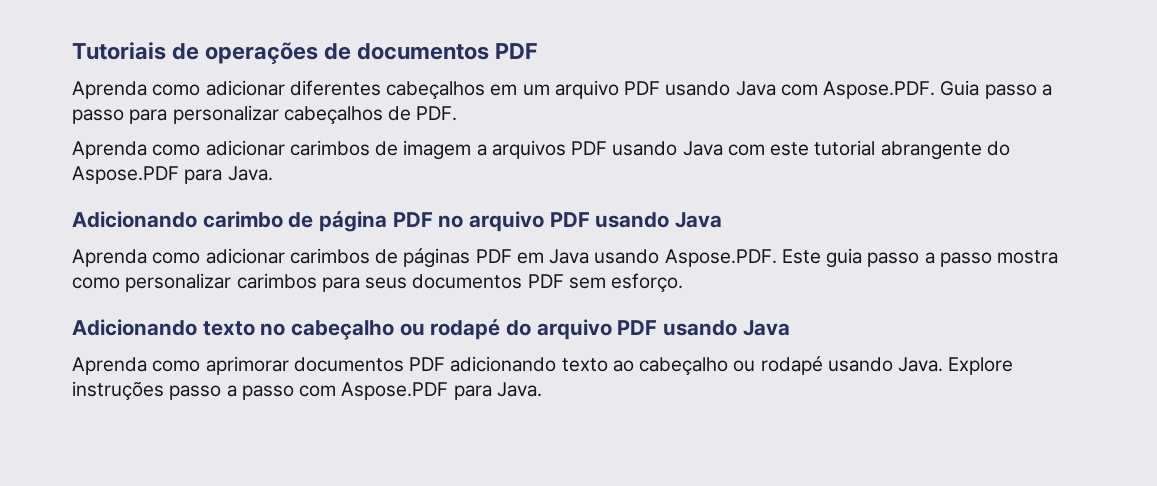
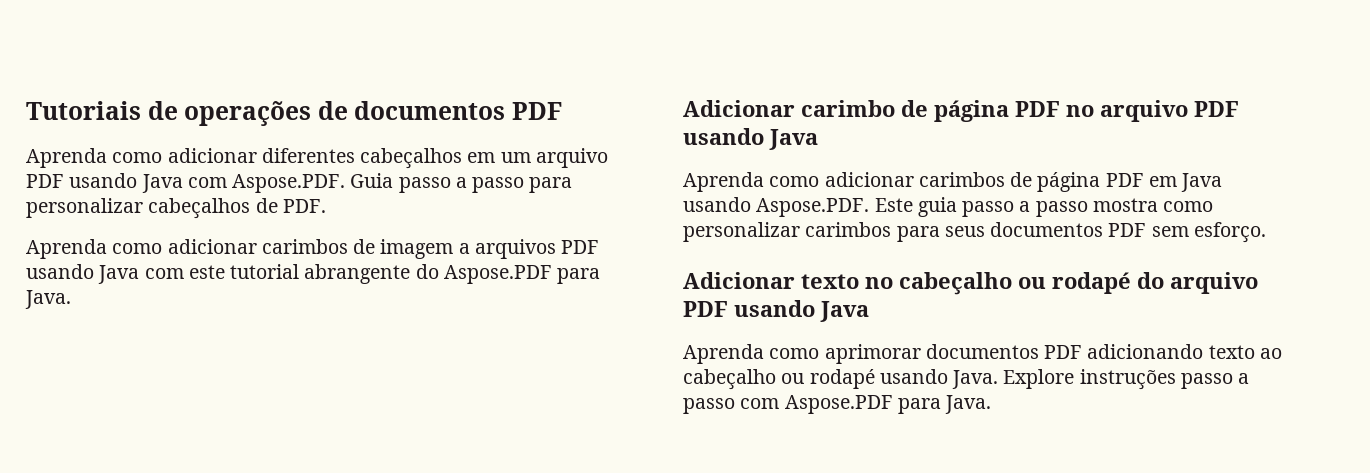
- Adicionando carimbo de página PDF no arquivo PDF usando Java
+ Adicionar carimbo de página PDF no arquivo PDF usando Java
- Aprenda como adicionar carimbos de páginas PDF em Java usando Aspose.PDF. Este guia passo a passo mostra como personalizar carimbos para seus documentos PDF sem esforço.
+ Aprenda como adicionar carimbos de página PDF em Java usando Aspose.PDF. Este guia passo a passo mostra como personalizar carimbos para seus documentos PDF sem esforço.
- Adicionando texto no cabeçalho ou rodapé do arquivo PDF usando Java
+ Adicionar texto no cabeçalho ou rodapé do arquivo PDF usando Java

